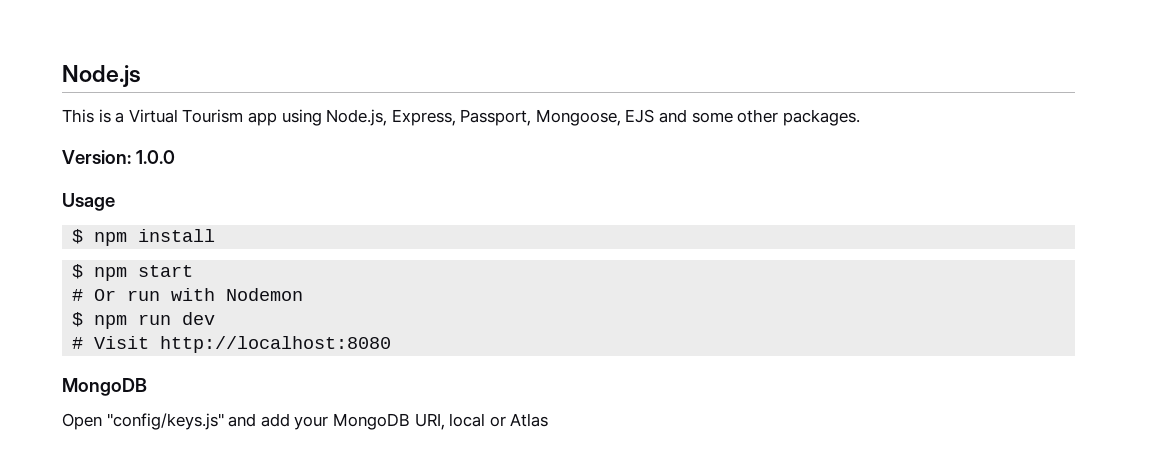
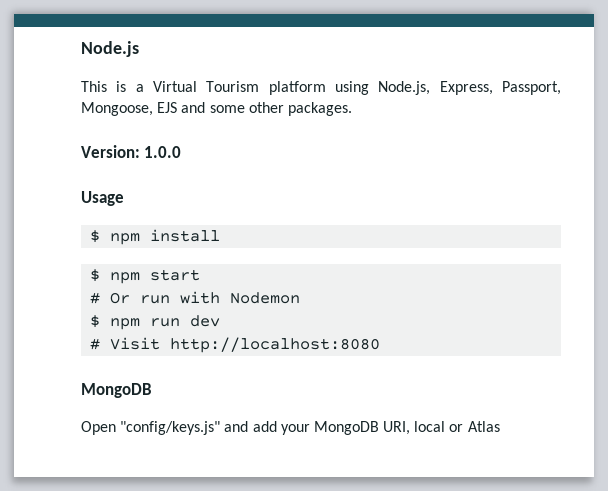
- This is a Virtual Tourism app using Node.js, Express, Passport, Mongoose, EJS and some other packages.
+ This is a Virtual Tourism platform using Node.js, Express, Passport, Mongoose, EJS and some other packages.

